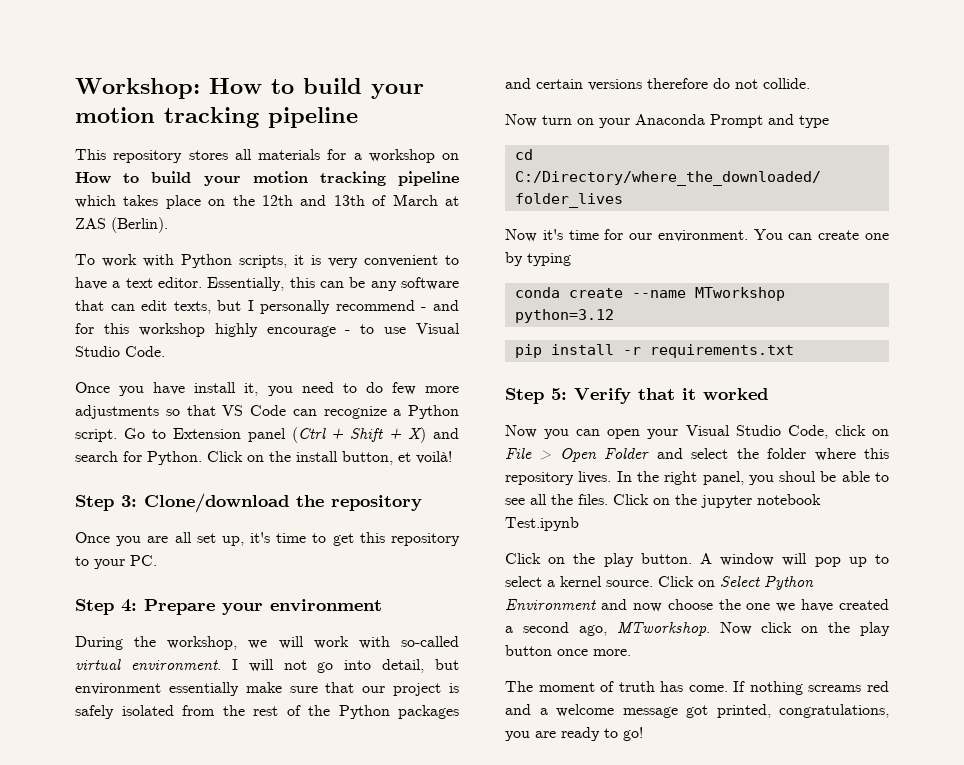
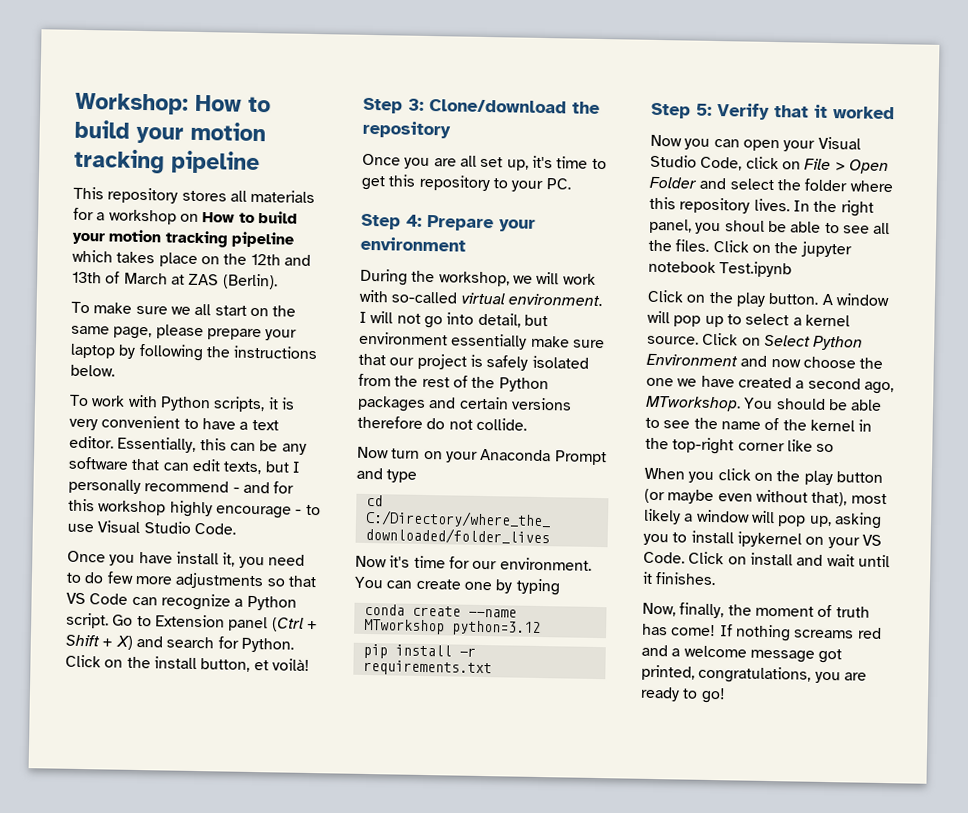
+ To make sure we all start on the same page, please prepare your laptop by following the instructions below.
- Now click on the play button once more.
- The moment of truth has come.
+ You should be able to see the name of the kernel in the top-right corner like so
+ When you click on the play button (or maybe even without that), most likely a window will pop up, asking you to install ipykernel on your VS Code. Click on install and wait until it finishes.
+ Now, finally, the moment of truth has come!

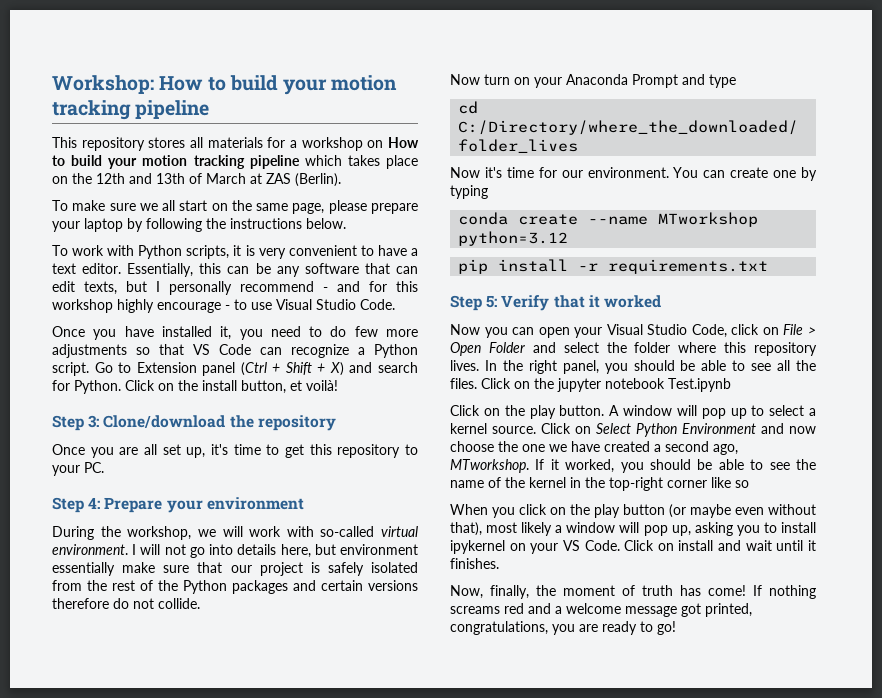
- Once you have install it, you need to do few more adjustments so that VS Code can recognize a Python script.
+ Once you have installed it, you need to do few more adjustments so that VS Code can recognize a Python script.
- I will not go into detail, but environment essentially make sure that our project is safely isolated from the rest of the Python packages and certain versions therefore do not collide.
+ I will not go into details here, but environment essentially make sure that our project is safely isolated from the rest of the Python packages and certain versions therefore do not collide.
- In the right panel, you shoul be able to see all the files.
+ In the right panel, you should be able to see all the files.
- You should be able to see the name of the kernel in the top-right corner like so
+ If it worked, you should be able to see the name of the kernel in the top-right corner like so

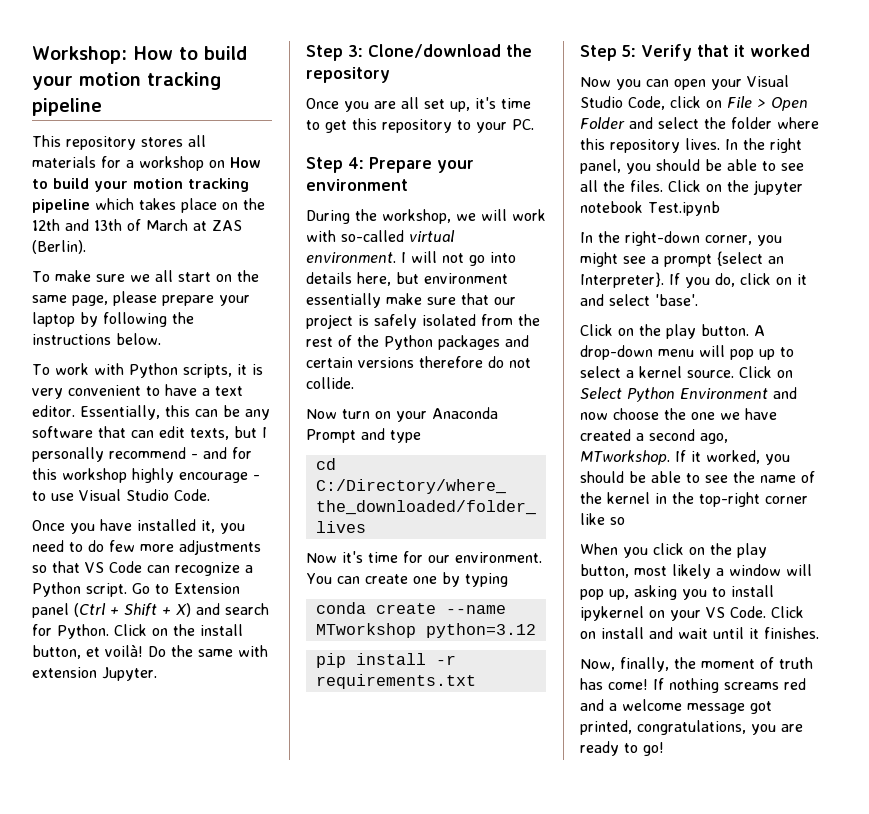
+ Do the same with extension Jupyter.
+ In the right-down corner, you might see a prompt {select an Interpreter}. If you do, click on it and select 'base'.
- A window will pop up to select a kernel source.
+ A drop-down menu will pop up to select a kernel source.
- When you click on the play button (or maybe even without that), most likely a window will pop up, asking you to install ipykernel on your VS Code.
+ When you click on the play button, most likely a window will pop up, asking you to install ipykernel on your VS Code.

